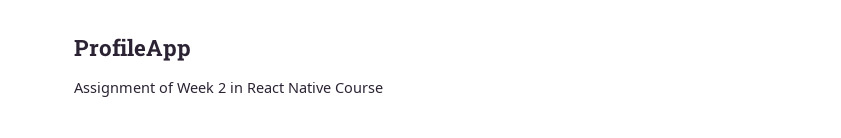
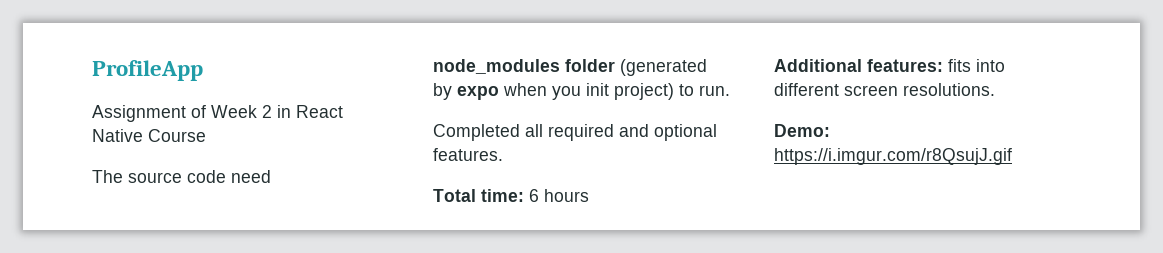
+ The source code need node_modules folder (generated by expo when you init project) to run.
+ Completed all required and optional features.
+ Total time: 6 hours
+ Additional features: fits into different screen resolutions.
+ Demo: https://i.imgur.com/r8QsujJ.gif

